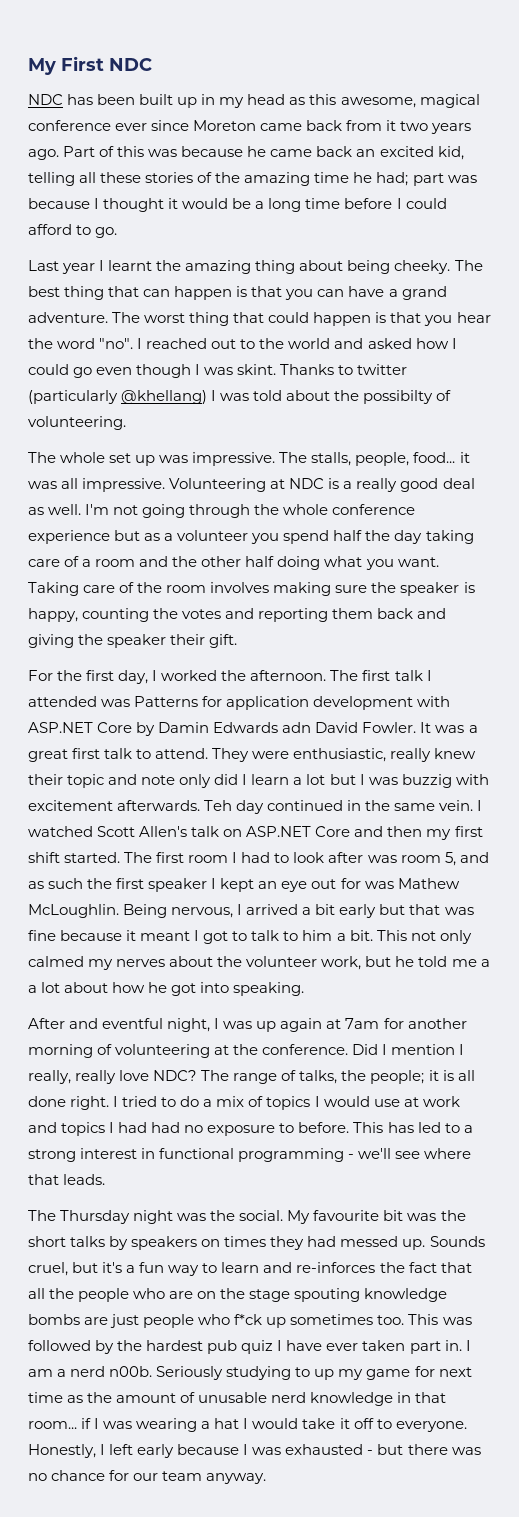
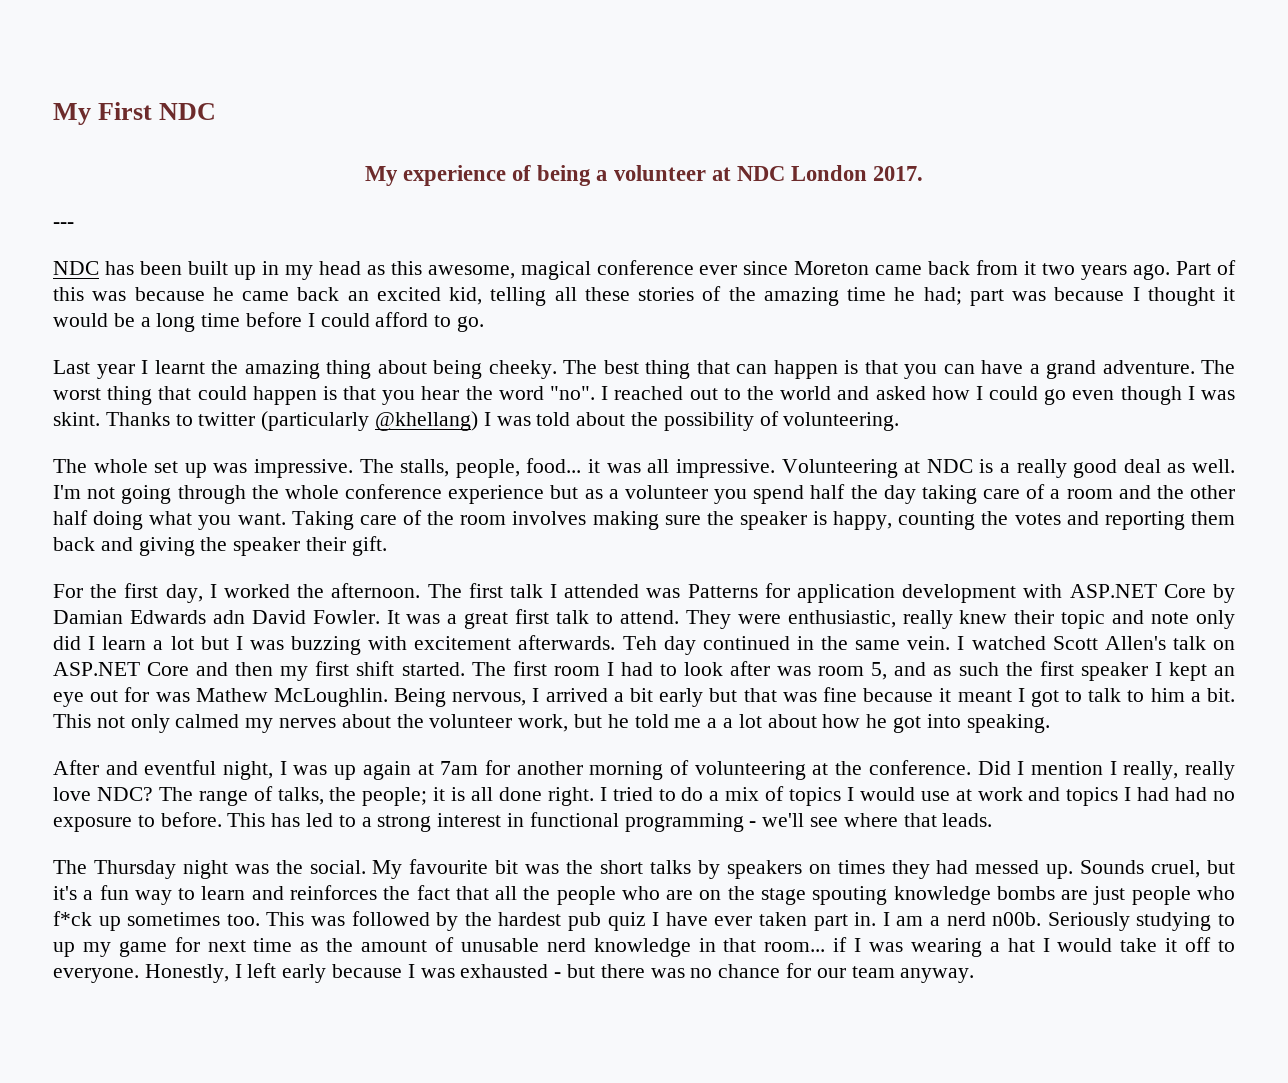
+ My experience of being a volunteer at NDC London 2017.
+ ---
- Thanks to twitter (particularly @khellang) I was told about the possibilty of volunteering.
+ Thanks to twitter (particularly @khellang) I was told about the possibility of volunteering.
- The first talk I attended was Patterns for application development with ASP.NET Core by Damin Edwards adn David Fowler.
+ The first talk I attended was Patterns for application development with ASP.NET Core by Damian Edwards adn David Fowler.
- They were enthusiastic, really knew their topic and note only did I learn a lot but I was buzzig with excitement afterwards.
+ They were enthusiastic, really knew their topic and note only did I learn a lot but I was buzzing with excitement afterwards.
- Sounds cruel, but it's a fun way to learn and re-inforces the fact that all the people who are on the stage spouting knowledge bombs are just people who f*ck up sometimes too.
+ Sounds cruel, but it's a fun way to learn and reinforces the fact that all the people who are on the stage spouting knowledge bombs are just people who f*ck up sometimes too.

